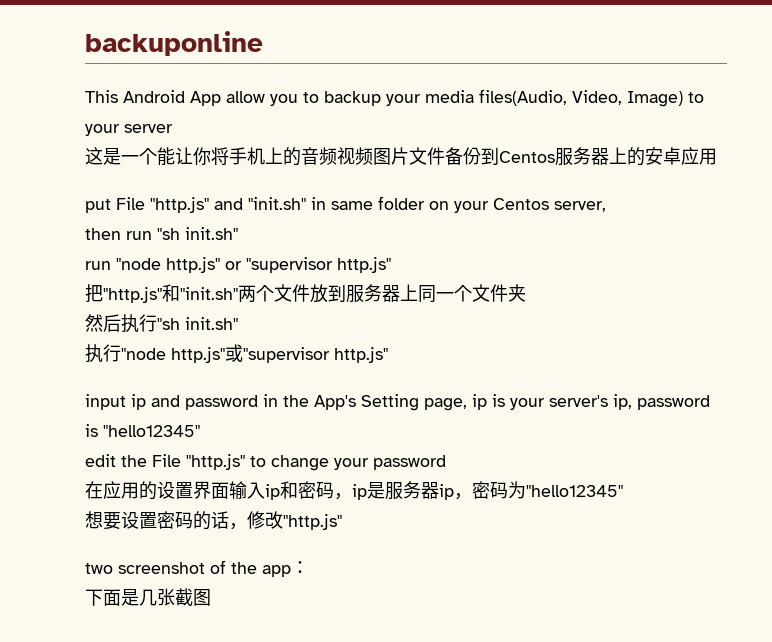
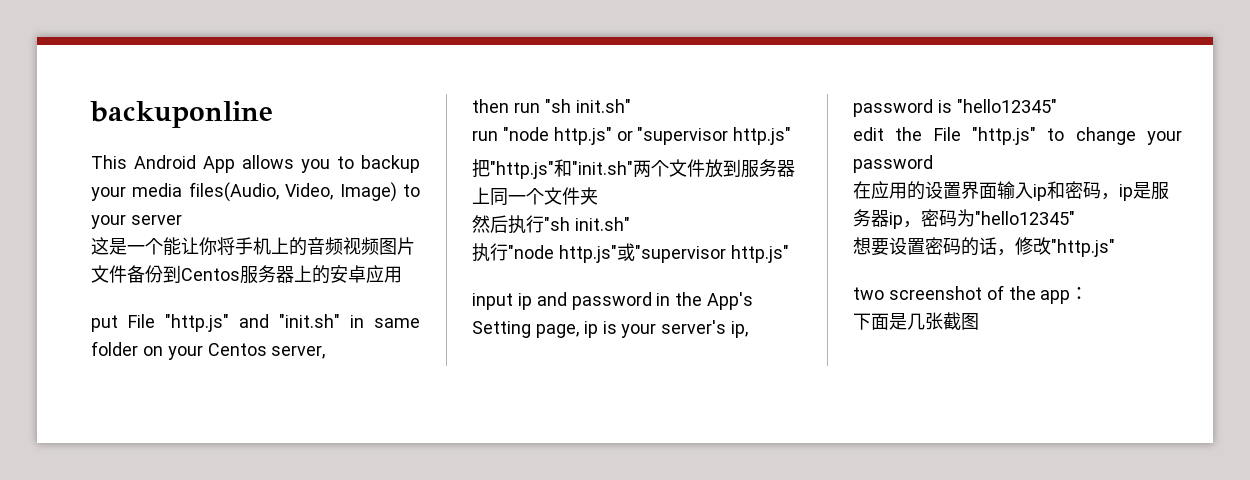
- This Android App allow you to backup your media files(Audio, Video, Image) to your server
+ This Android App allows you to backup your media files(Audio, Video, Image) to your server

